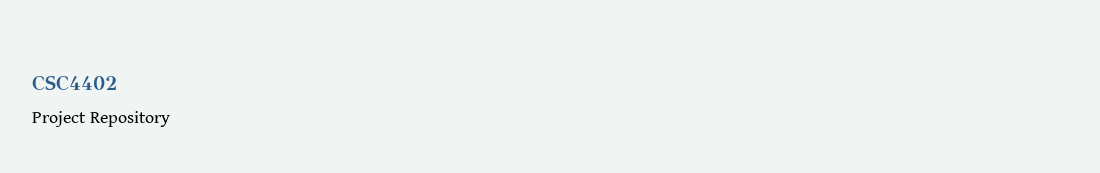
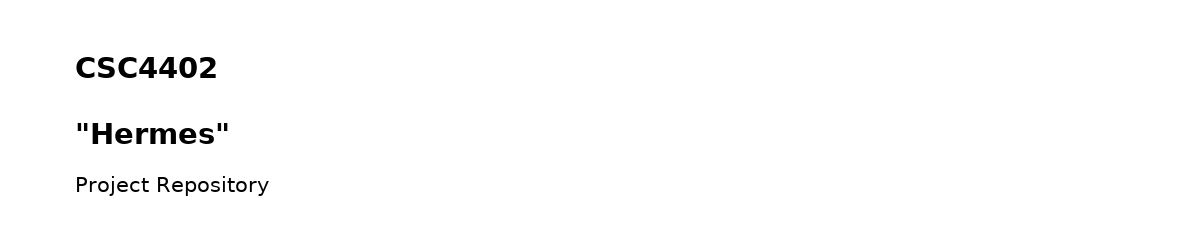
+ "Hermes"

